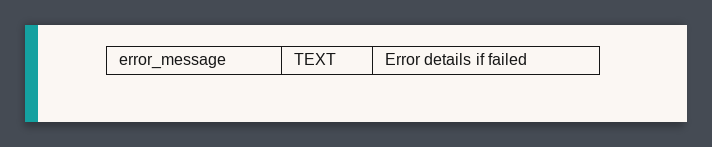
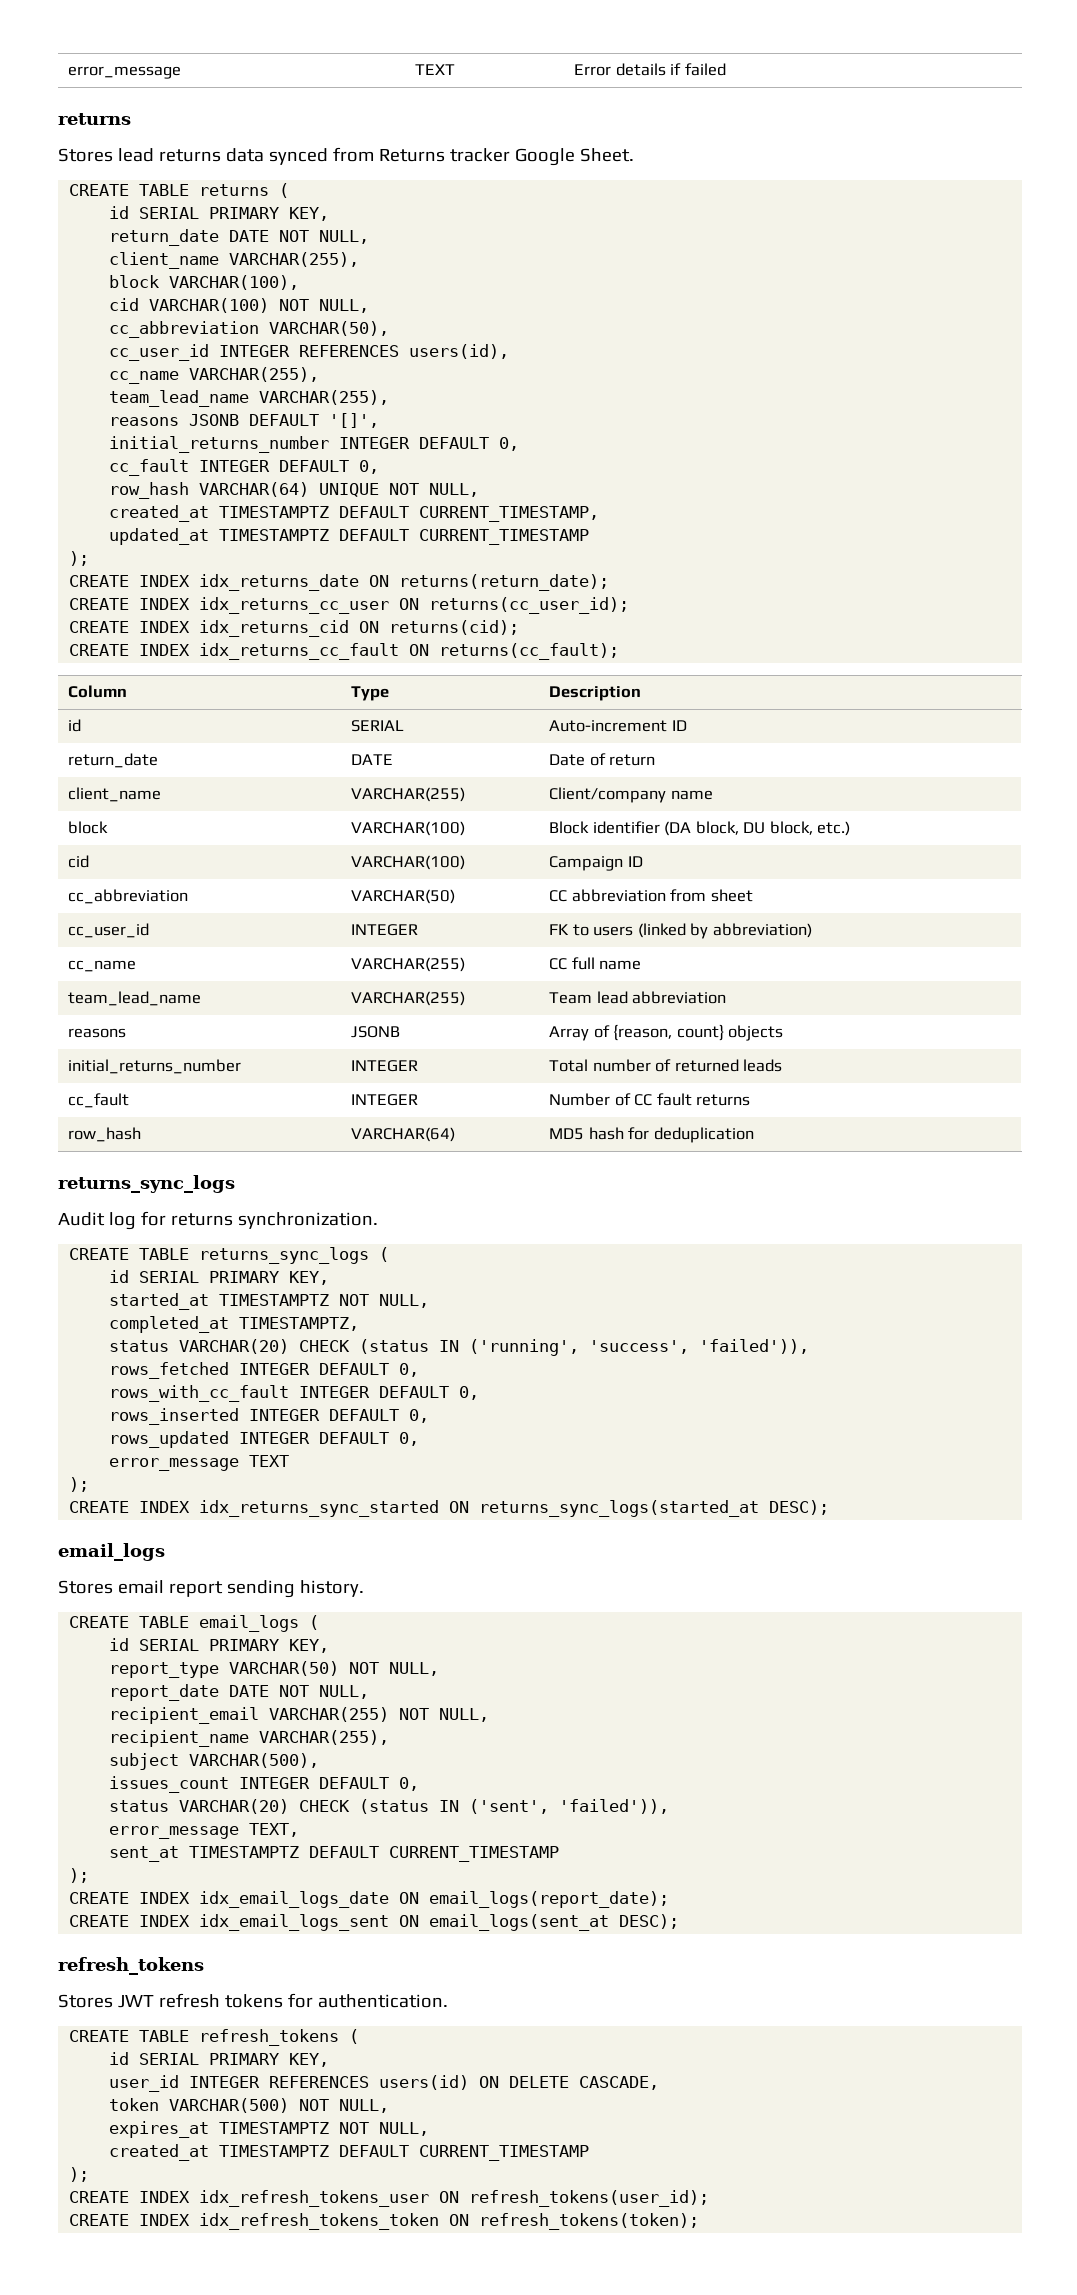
  error_message | TEXT | Error details if failed
+ returns
+ Stores lead returns data synced from Returns tracker Google Sheet.
+ CREATE TABLE returns (
+ id SERIAL PRIMARY KEY,
+ return_date DATE NOT NULL,
+ client_name VARCHAR(255),
+ block VARCHAR(100),
+ cid VARCHAR(100) NOT NULL,
+ cc_abbreviation VARCHAR(50),
+ cc_user_id INTEGER REFERENCES users(id),
+ cc_name VARCHAR(255),
+ team_lead_name VARCHAR(255),
+ reasons JSONB DEFAULT '[]',
+ initial_returns_number INTEGER DEFAULT 0,
+ cc_fault INTEGER DEFAULT 0,
+ row_hash VARCHAR(64) UNIQUE NOT NULL,
+ created_at TIMESTAMPTZ DEFAULT CURRENT_TIMESTAMP,
+ updated_at TIMESTAMPTZ DEFAULT CURRENT_TIMESTAMP
+ );
+ CREATE INDEX idx_returns_date ON returns(return_date);
+ CREATE INDEX idx_returns_cc_user ON returns(cc_user_id);
+ CREATE INDEX idx_returns_cid ON returns(cid);
+ CREATE INDEX idx_returns_cc_fault ON returns(cc_fault);
+ Column | Type | Description
+ id | SERIAL | Auto-increment ID
+ return_date | DATE | Date of return
+ client_name | VARCHAR(255) | Client/company name
+ block | VARCHAR(100) | Block identifier (DA block, DU block, etc.)
+ cid | VARCHAR(100) | Campaign ID
+ cc_abbreviation | VARCHAR(50) | CC abbreviation from sheet
+ cc_user_id | INTEGER | FK to users (linked by abbreviation)
+ cc_name | VARCHAR(255) | CC full name
+ team_lead_name | VARCHAR(255) | Team lead abbreviation
+ reasons | JSONB | Array of {reason, count} objects
+ initial_returns_number | INTEGER | Total number of returned leads
+ cc_fault | INTEGER | Number of CC fault returns
+ row_hash | VARCHAR(64) | MD5 hash for deduplication
+ returns_sync_logs
+ Audit log for returns synchronization.
+ CREATE TABLE returns_sync_logs (
+ id SERIAL PRIMARY KEY,
+ started_at TIMESTAMPTZ NOT NULL,
+ completed_at TIMESTAMPTZ,
+ status VARCHAR(20) CHECK (status IN ('running', 'success', 'failed')),
+ rows_fetched INTEGER DEFAULT 0,
+ rows_with_cc_fault INTEGER DEFAULT 0,
+ rows_inserted INTEGER DEFAULT 0,
+ rows_updated INTEGER DEFAULT 0,
+ error_message TEXT
+ );
+ CREATE INDEX idx_returns_sync_started ON returns_sync_logs(started_at DESC);
+ email_logs
+ Stores email report sending history.
+ CREATE TABLE email_logs (
+ id SERIAL PRIMARY KEY,
+ report_type VARCHAR(50) NOT NULL,
+ report_date DATE NOT NULL,
+ recipient_email VARCHAR(255) NOT NULL,
+ recipient_name VARCHAR(255),
+ subject VARCHAR(500),
+ issues_count INTEGER DEFAULT 0,
+ status VARCHAR(20) CHECK (status IN ('sent', 'failed')),
+ error_message TEXT,
+ sent_at TIMESTAMPTZ DEFAULT CURRENT_TIMESTAMP
+ );
+ CREATE INDEX idx_email_logs_date ON email_logs(report_date);
+ CREATE INDEX idx_email_logs_sent ON email_logs(sent_at DESC);
+ refresh_tokens
+ Stores JWT refresh tokens for authentication.
+ CREATE TABLE refresh_tokens (
+ id SERIAL PRIMARY KEY,
+ user_id INTEGER REFERENCES users(id) ON DELETE CASCADE,
+ token VARCHAR(500) NOT NULL,
+ expires_at TIMESTAMPTZ NOT NULL,
+ created_at TIMESTAMPTZ DEFAULT CURRENT_TIMESTAMP
+ );
+ CREATE INDEX idx_refresh_tokens_user ON refresh_tokens(user_id);
+ CREATE INDEX idx_refresh_tokens_token ON refresh_tokens(token);

